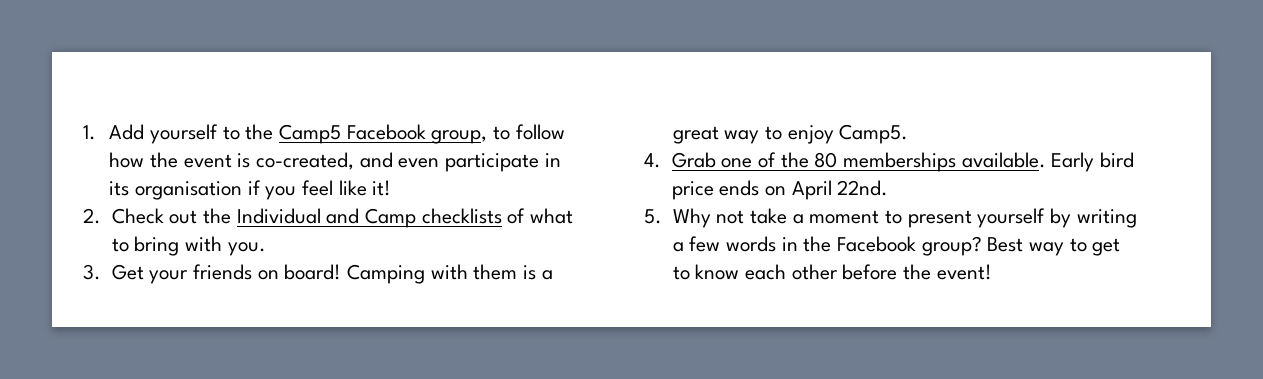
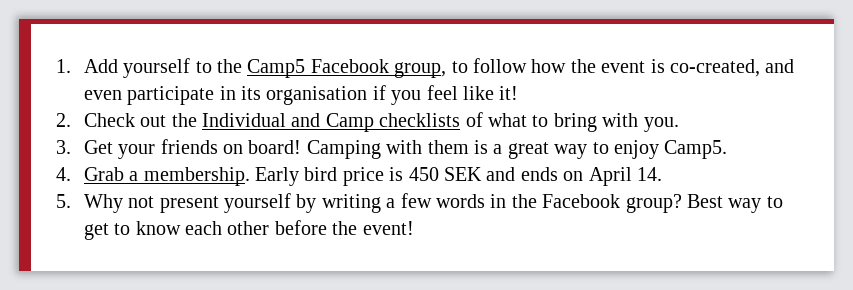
- 4. Grab one of the 80 memberships available. Early bird price ends on April 22nd.
+ 4. Grab a membership. Early bird price is 450 SEK and ends on April 14.
- 5. Why not take a moment to present yourself by writing a few words in the Facebook group?
+ 5. Why not present yourself by writing a few words in the Facebook group?

